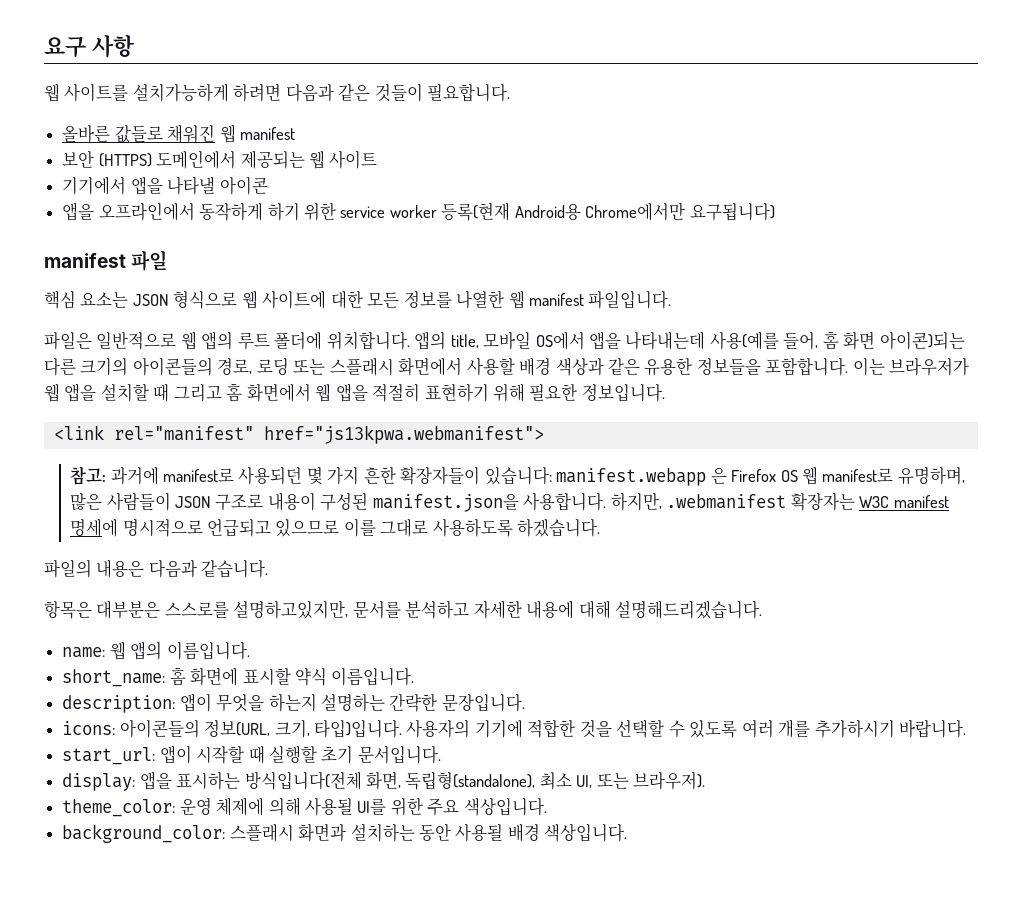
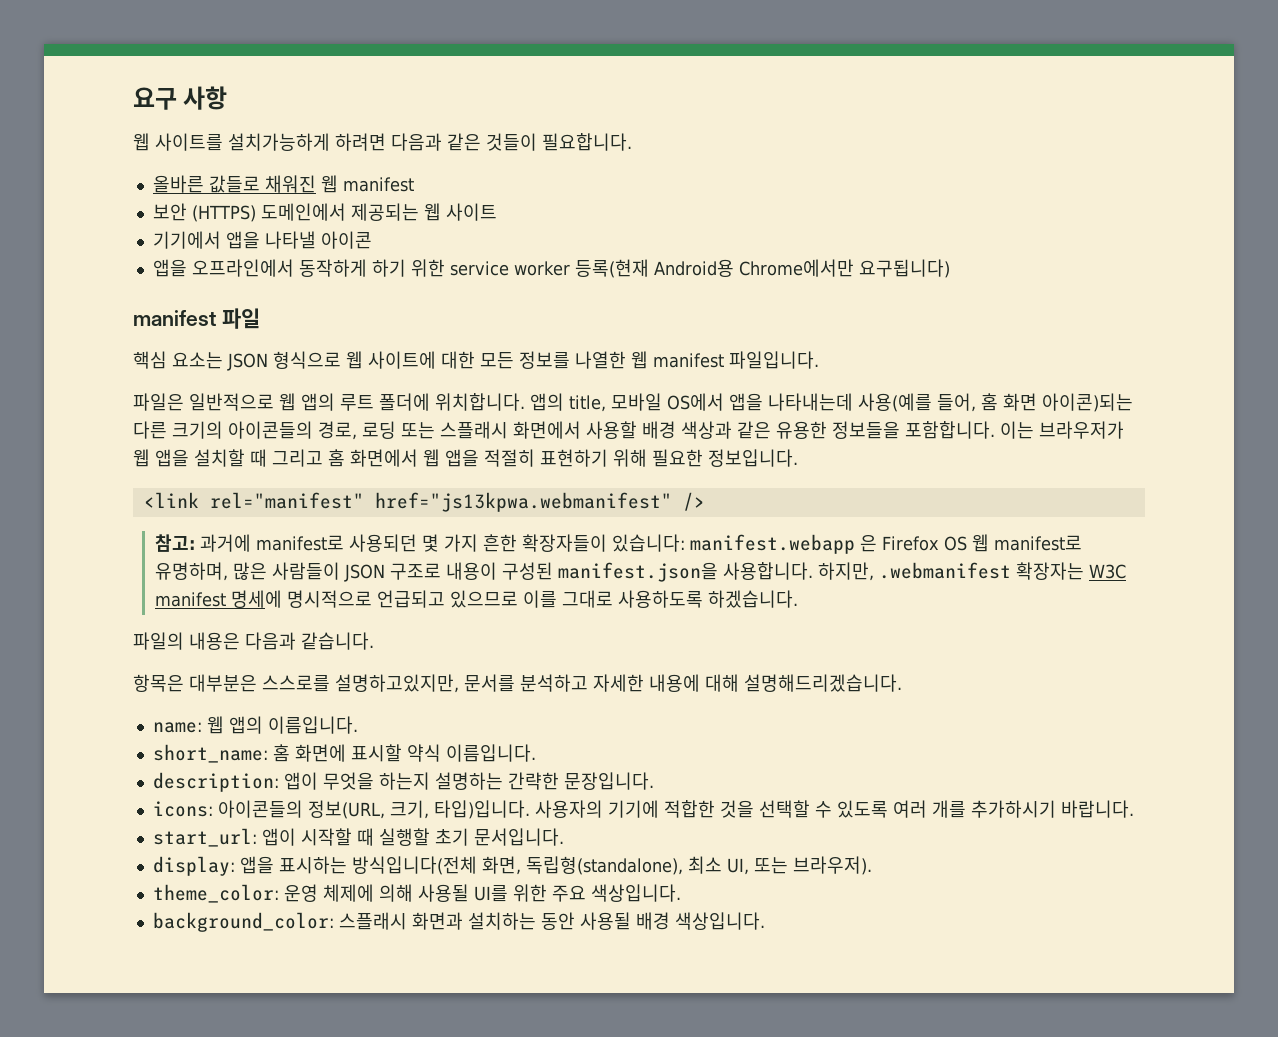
- <link rel="manifest" href="js13kpwa.webmanifest">
+ <link rel="manifest" href="js13kpwa.webmanifest" />

